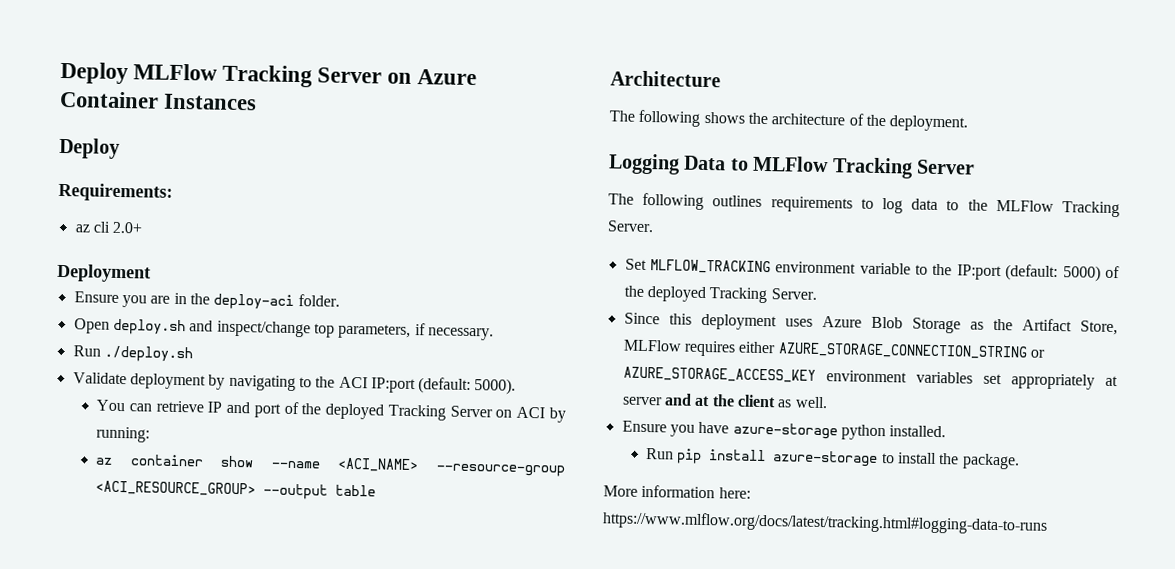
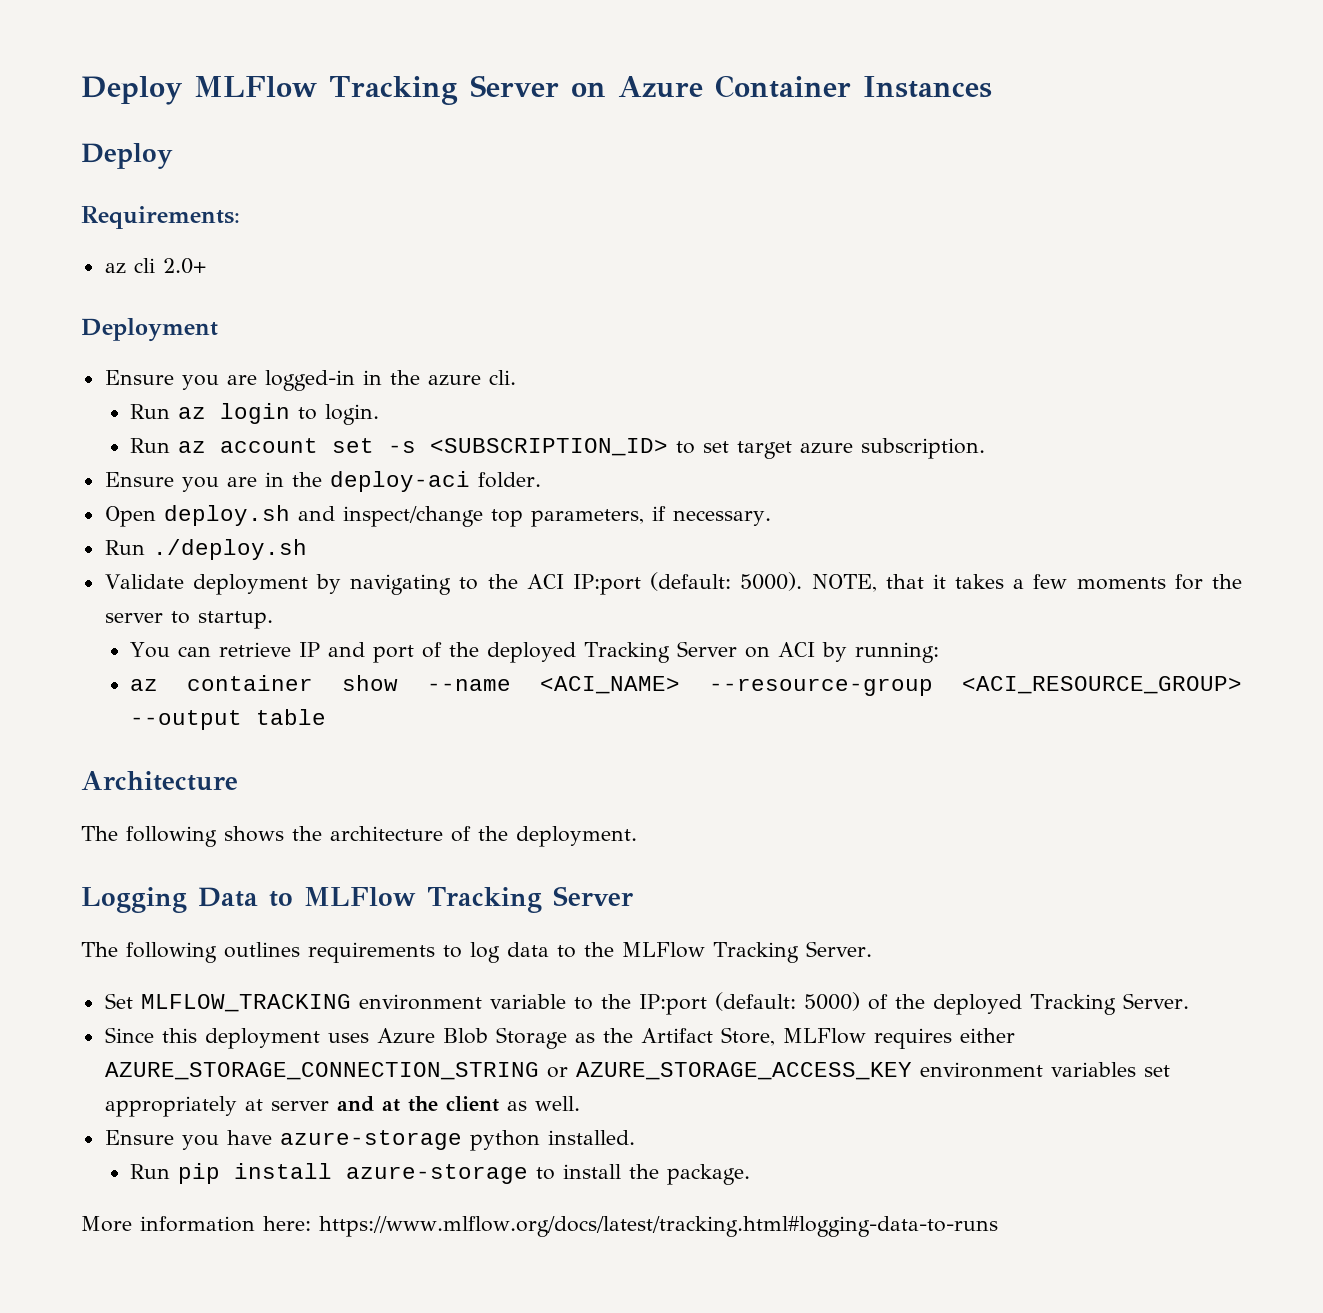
+ Ensure you are logged-in in the azure cli.
+ Run az login to login.
+ Run az account set -s <SUBSCRIPTION_ID> to set target azure subscription.
+ NOTE, that it takes a few moments for the server to startup.

